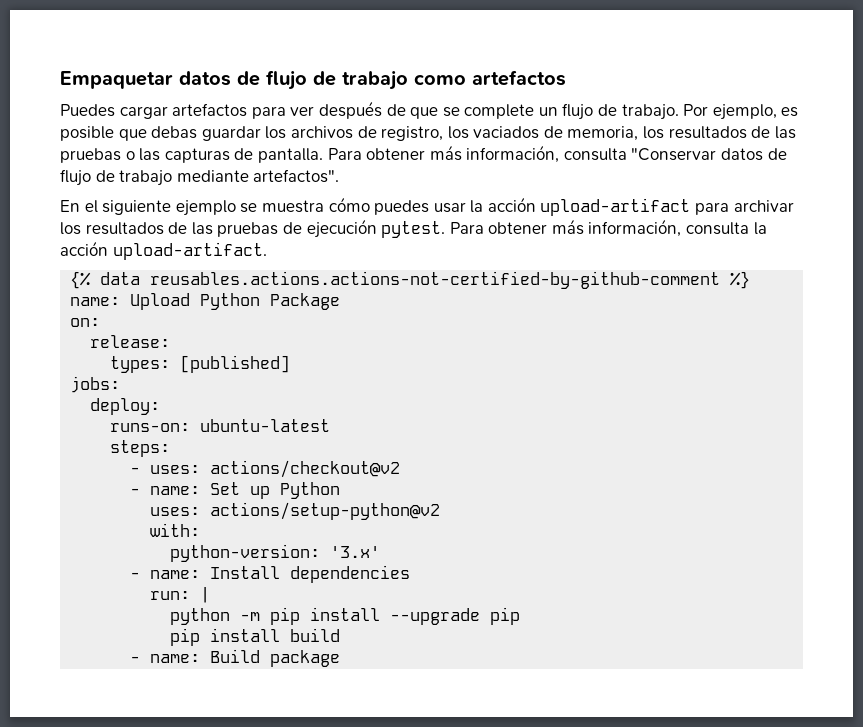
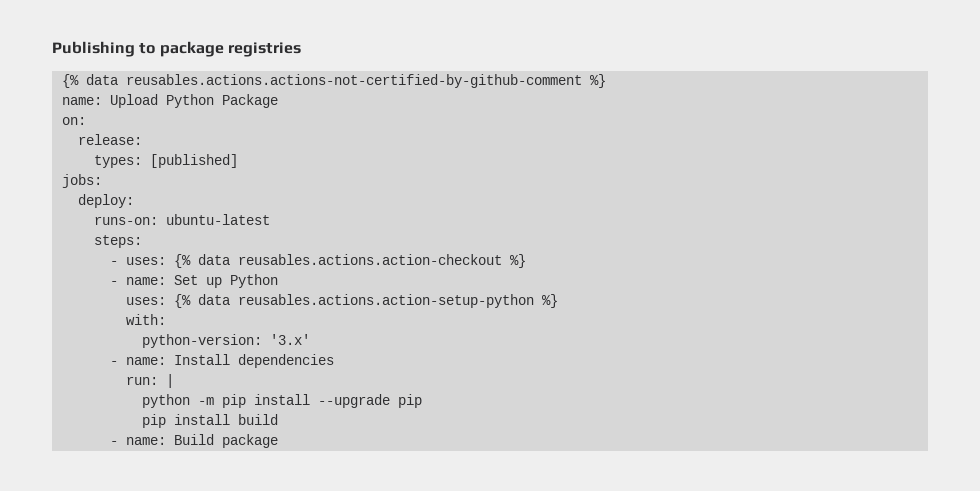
- Empaquetar datos de flujo de trabajo como artefactos
- Puedes cargar artefactos para ver después de que se complete un flujo de trabajo. Por ejemplo, es posible que debas guardar los archivos de registro, los vaciados de memoria, los resultados de las pruebas o las capturas de pantalla. Para obtener más información, consulta "Conservar datos de flujo de trabajo mediante artefactos".
- En el siguiente ejemplo se muestra cómo puedes usar la acción upload-artifact para archivar los resultados de las pruebas de ejecución pytest. Para obtener más información, consulta la acción upload-artifact.
+ Publishing to package registries
- - uses: actions/checkout@v2
+ - uses: {% data reusables.actions.action-checkout %}
- uses: actions/setup-python@v2
+ uses: {% data reusables.actions.action-setup-python %}

